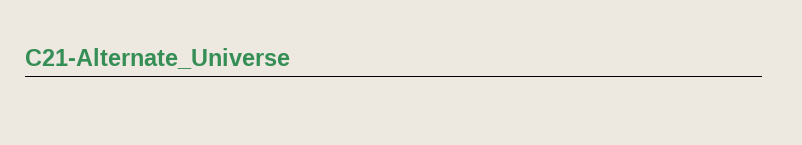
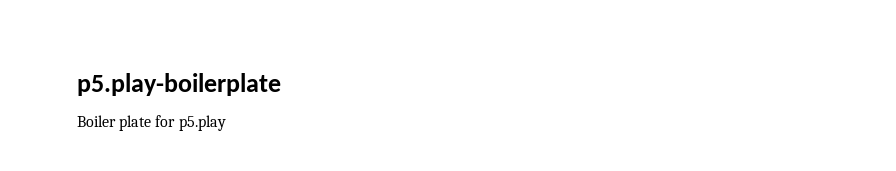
- C21-Alternate_Universe
+ p5.play-boilerplate
+ Boiler plate for p5.play

